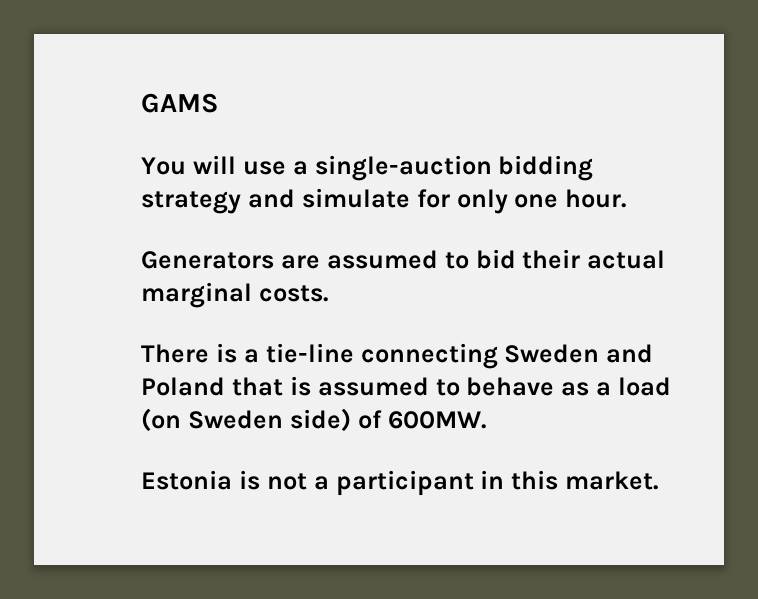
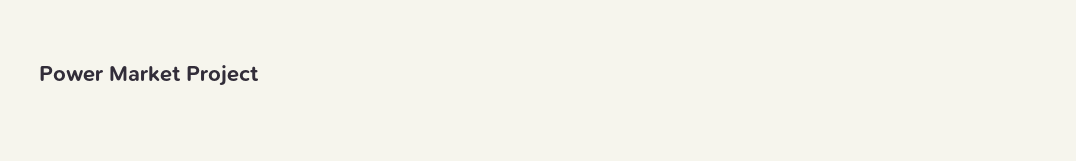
- GAMS
- You will use a single-auction bidding strategy and simulate for only one hour.
- Generators are assumed to bid their actual marginal costs.
- There is a tie-line connecting Sweden and Poland that is assumed to behave as a load (on Sweden side) of 600MW.
- Estonia is not a participant in this market.
+ Power Market Project

